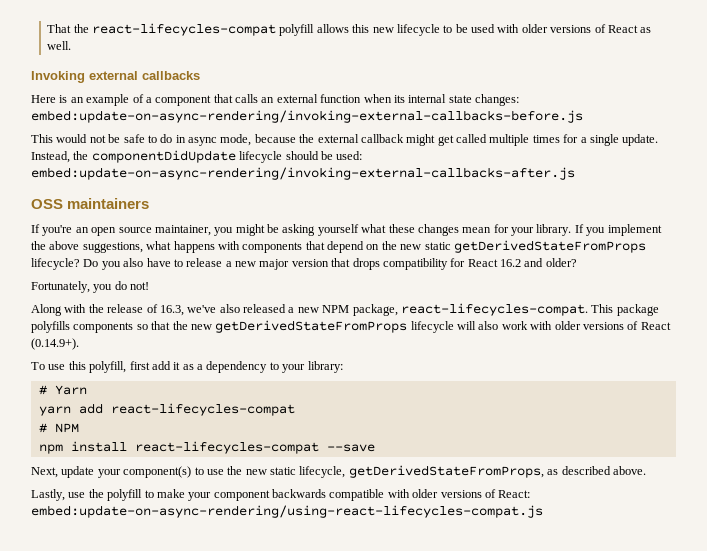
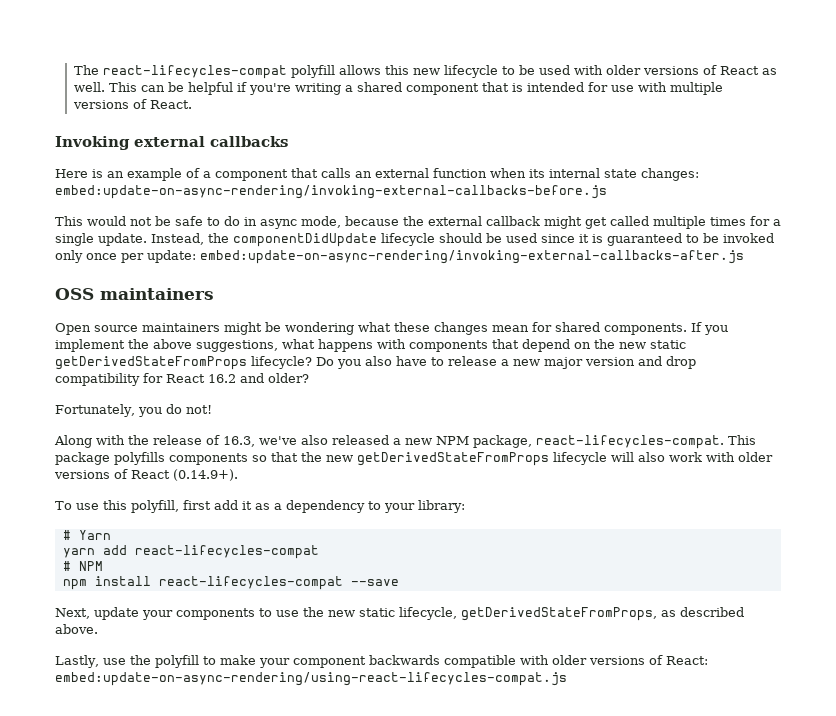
- That the react-lifecycles-compat polyfill allows this new lifecycle to be used with older versions of React as well.
+ The react-lifecycles-compat polyfill allows this new lifecycle to be used with older versions of React as well. This can be helpful if you're writing a shared component that is intended for use with multiple versions of React.
- Instead, the componentDidUpdate lifecycle should be used: embed:update-on-async-rendering/invoking-external-callbacks-after.js
+ Instead, the componentDidUpdate lifecycle should be used since it is guaranteed to be invoked only once per update: embed:update-on-async-rendering/invoking-external-callbacks-after.js
  OSS maintainers
- If you're an open source maintainer, you might be asking yourself what these changes mean for your library.
+ Open source maintainers might be wondering what these changes mean for shared components.
- Do you also have to release a new major version that drops compatibility for React 16.2 and older?
+ Do you also have to release a new major version and drop compatibility for React 16.2 and older?
- Next, update your component(s) to use the new static lifecycle, getDerivedStateFromProps, as described above.
+ Next, update your components to use the new static lifecycle, getDerivedStateFromProps, as described above.

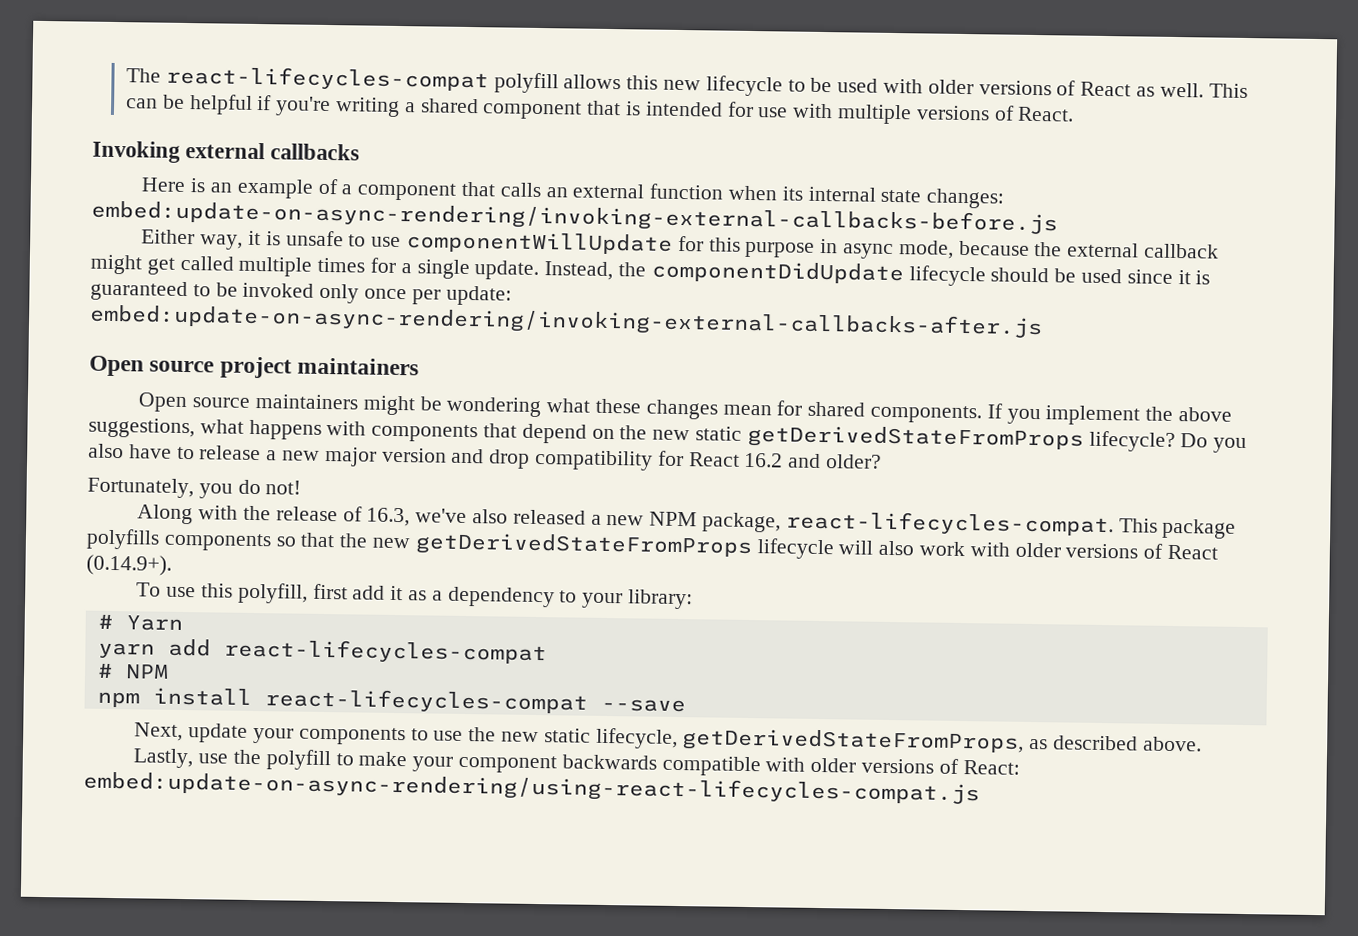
- This would not be safe to do in async mode, because the external callback might get called multiple times for a single update.
+ Either way, it is unsafe to use componentWillUpdate for this purpose in async mode, because the external callback might get called multiple times for a single update.
- OSS maintainers
+ Open source project maintainers

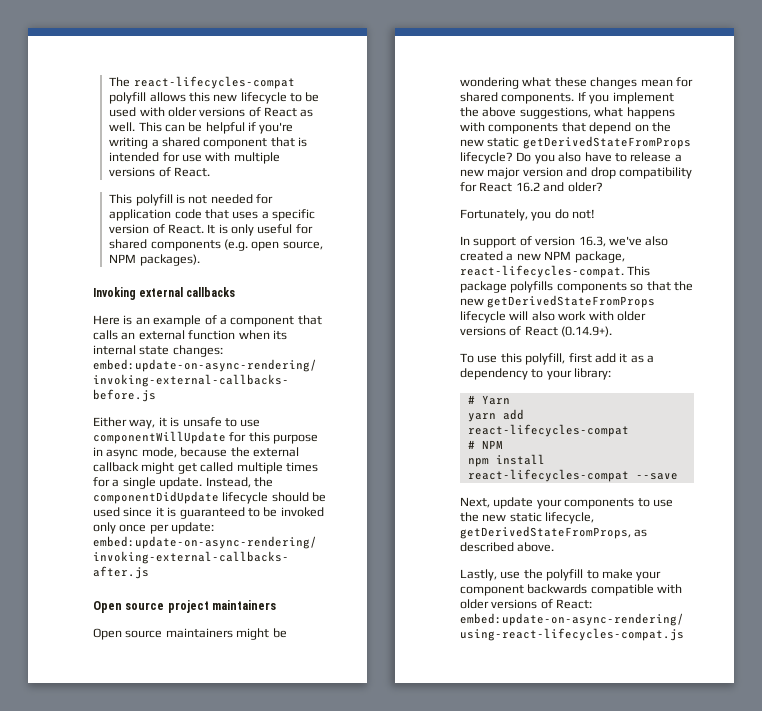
+ This polyfill is not needed for application code that uses a specific version of React. It is only useful for shared components (e.g. open source, NPM packages).
- Along with the release of 16.3, we've also released a new NPM package, react-lifecycles-compat.
+ In support of version 16.3, we've also created a new NPM package, react-lifecycles-compat.

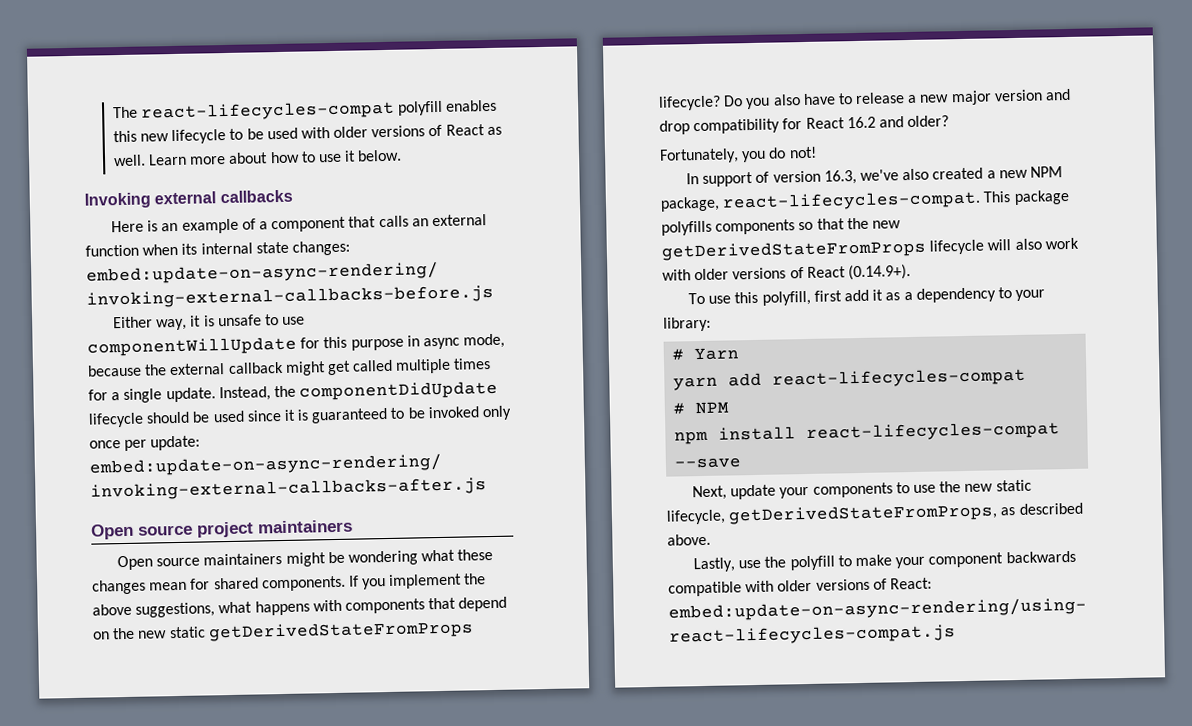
- The react-lifecycles-compat polyfill allows this new lifecycle to be used with older versions of React as well.
+ The react-lifecycles-compat polyfill enables this new lifecycle to be used with older versions of React as well.
- This can be helpful if you're writing a shared component that is intended for use with multiple versions of React.
- This polyfill is not needed for application code that uses a specific version of React. It is only useful for shared components (e.g. open source, NPM packages).
+ Learn more about how to use it below.

